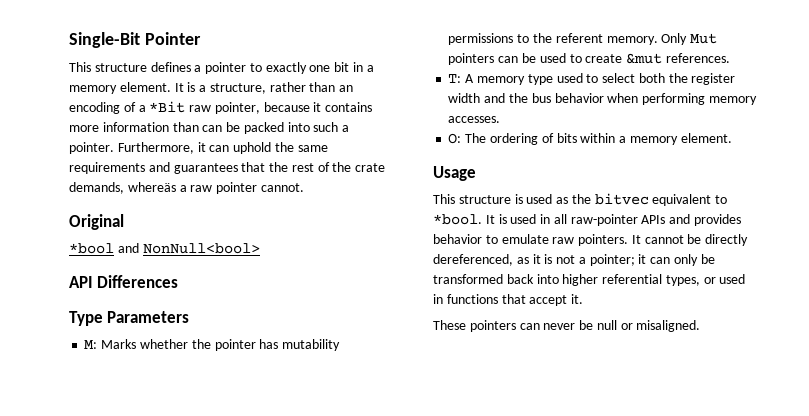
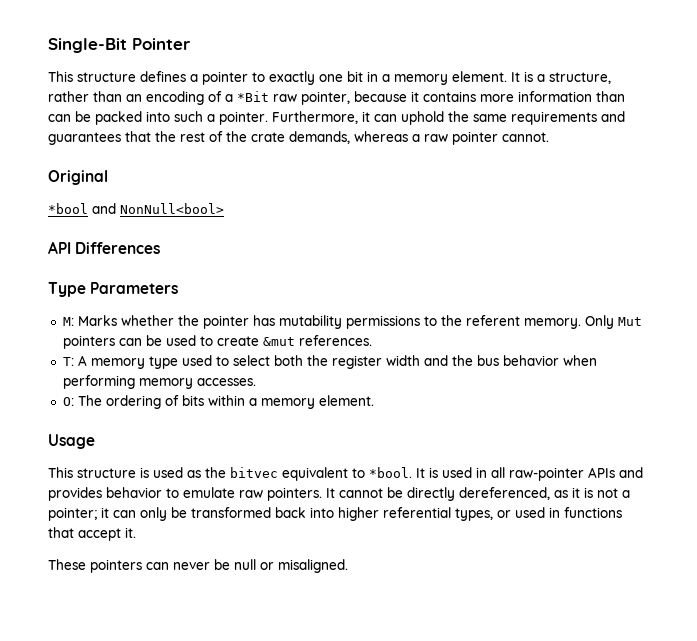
- Furthermore, it can uphold the same requirements and guarantees that the rest of the crate demands, whereäs a raw pointer cannot.
+ Furthermore, it can uphold the same requirements and guarantees that the rest of the crate demands, whereas a raw pointer cannot.

